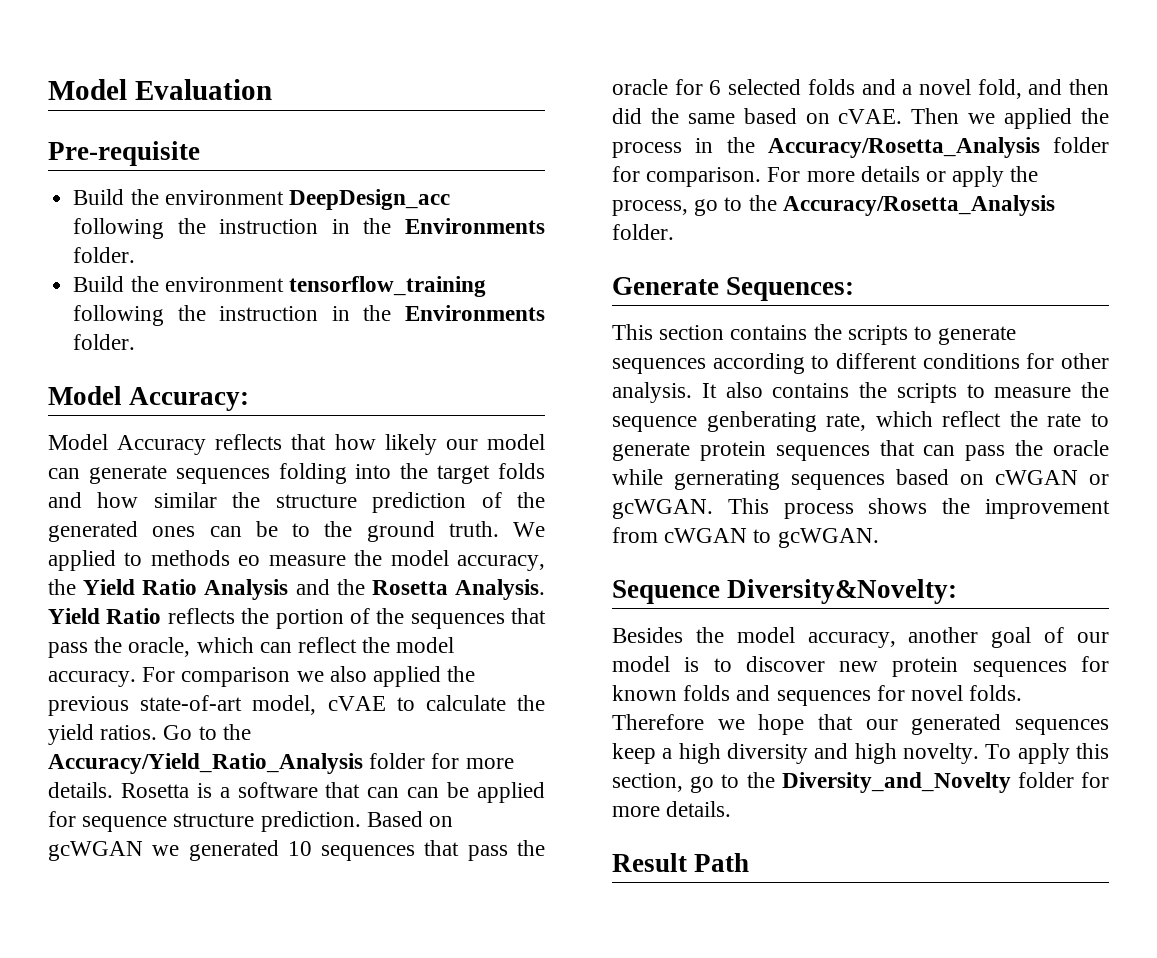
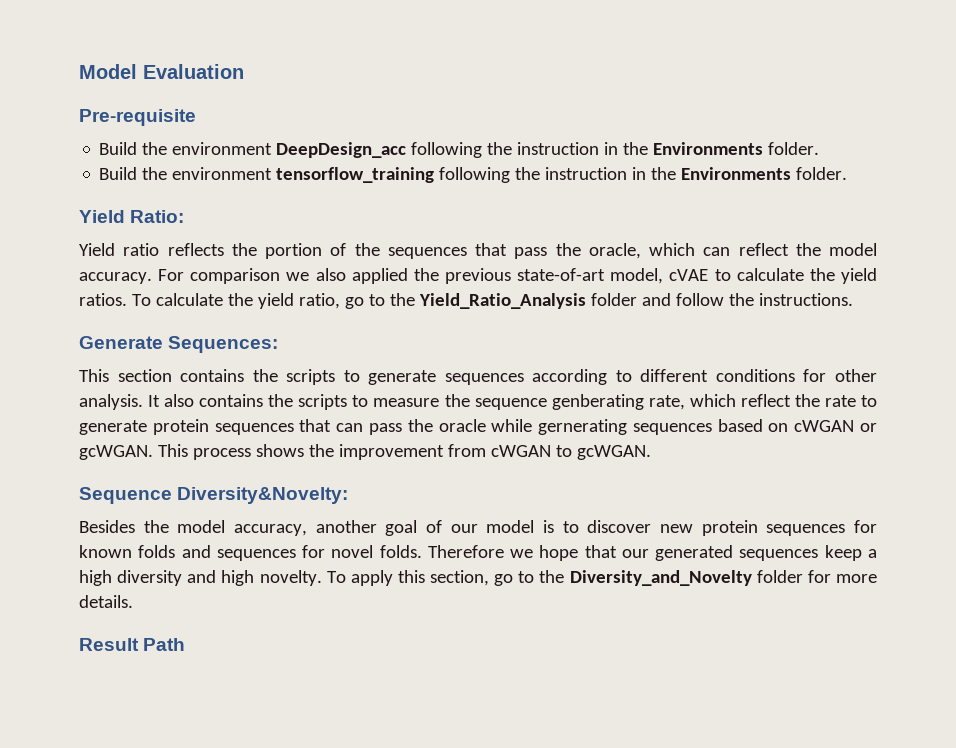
- Model Accuracy:
- Model Accuracy reflects that how likely our model can generate sequences folding into the target folds and how similar the structure prediction of the generated ones can be to the ground truth. We applied to methods eo measure the model accuracy, the Yield Ratio Analysis and the Rosetta Analysis. Yield Ratio reflects the portion of the sequences that pass the oracle, which can reflect the model accuracy.
+ Yield Ratio:
+ Yield ratio reflects the portion of the sequences that pass the oracle, which can reflect the model accuracy.
- Go to the Accuracy/Yield_Ratio_Analysis folder for more details. Rosetta is a software that can can be applied for sequence structure prediction. Based on gcWGAN we generated 10 sequences that pass the oracle for 6 selected folds and a novel fold, and then did the same based on cVAE. Then we applied the process in the Accuracy/Rosetta_Analysis folder for comparison. For more details or apply the process, go to the Accuracy/Rosetta_Analysis folder.
+ To calculate the yield ratio, go to the Yield_Ratio_Analysis folder and follow the instructions.

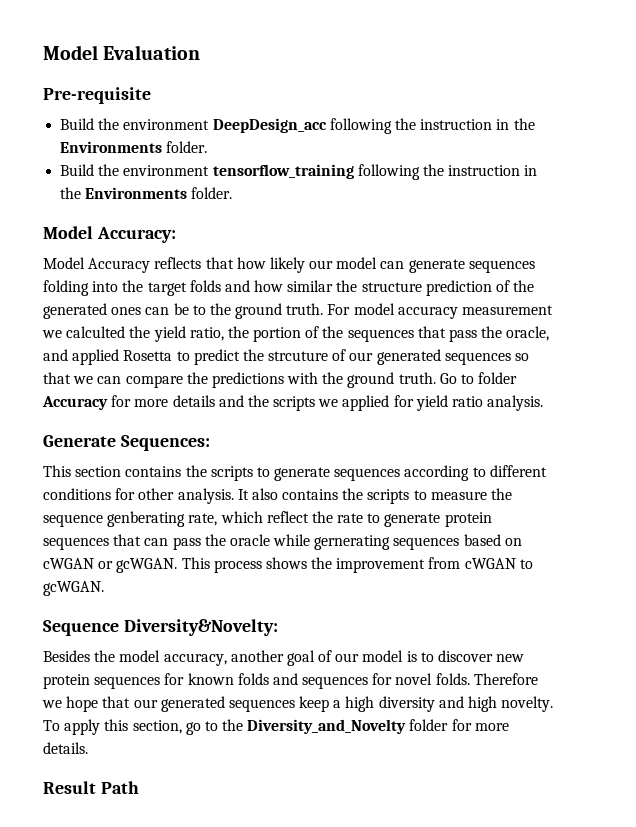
- Yield Ratio:
- Yield ratio reflects the portion of the sequences that pass the oracle, which can reflect the model accuracy. For comparison we also applied the previous state-of-art model, cVAE to calculate the yield ratios. To calculate the yield ratio, go to the Yield_Ratio_Analysis folder and follow the instructions.
+ Model Accuracy:
+ Model Accuracy reflects that how likely our model can generate sequences folding into the target folds and how similar the structure prediction of the generated ones can be to the ground truth. For model accuracy measurement we calculted the yield ratio, the portion of the sequences that pass the oracle, and applied Rosetta to predict the strcuture of our generated sequences so that we can compare the predictions with the ground truth. Go to folder Accuracy for more details and the scripts we applied for yield ratio analysis.

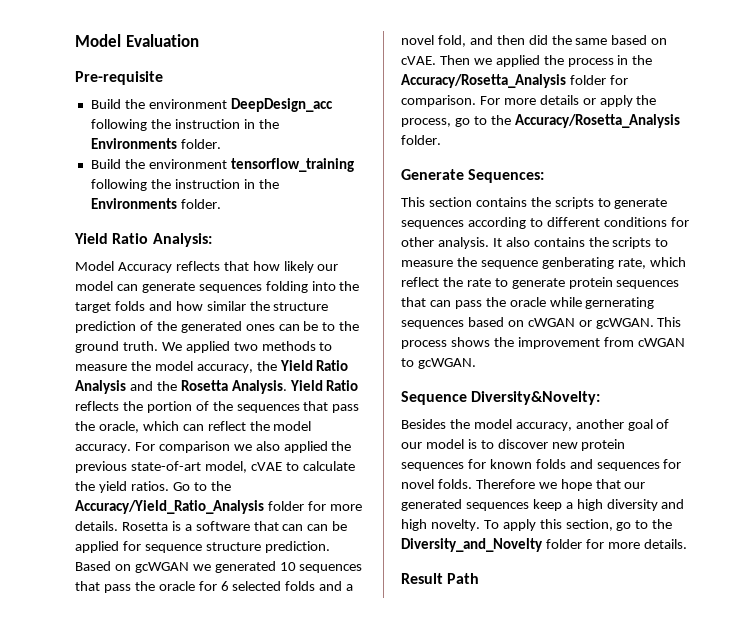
- Model Accuracy:
+ Yield Ratio Analysis:
- For model accuracy measurement we calculted the yield ratio, the portion of the sequences that pass the oracle, and applied Rosetta to predict the strcuture of our generated sequences so that we can compare the predictions with the ground truth. Go to folder Accuracy for more details and the scripts we applied for yield ratio analysis.
+ We applied two methods to measure the model accuracy, the Yield Ratio Analysis and the Rosetta Analysis. Yield Ratio reflects the portion of the sequences that pass the oracle, which can reflect the model accuracy. For comparison we also applied the previous state-of-art model, cVAE to calculate the yield ratios. Go to the Accuracy/Yield_Ratio_Analysis folder for more details. Rosetta is a software that can can be applied for sequence structure prediction. Based on gcWGAN we generated 10 sequences that pass the oracle for 6 selected folds and a novel fold, and then did the same based on cVAE. Then we applied the process in the Accuracy/Rosetta_Analysis folder for comparison. For more details or apply the process, go to the Accuracy/Rosetta_Analysis folder.

